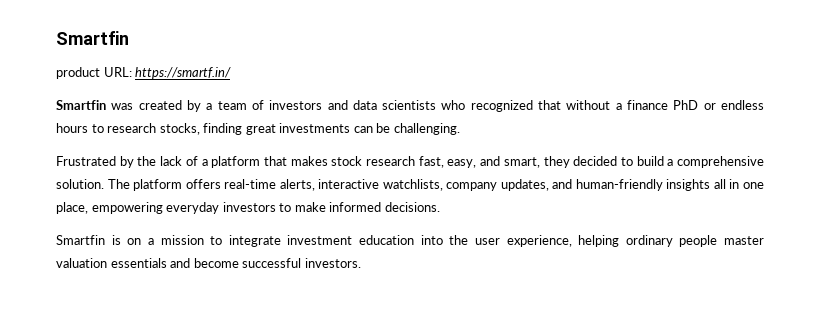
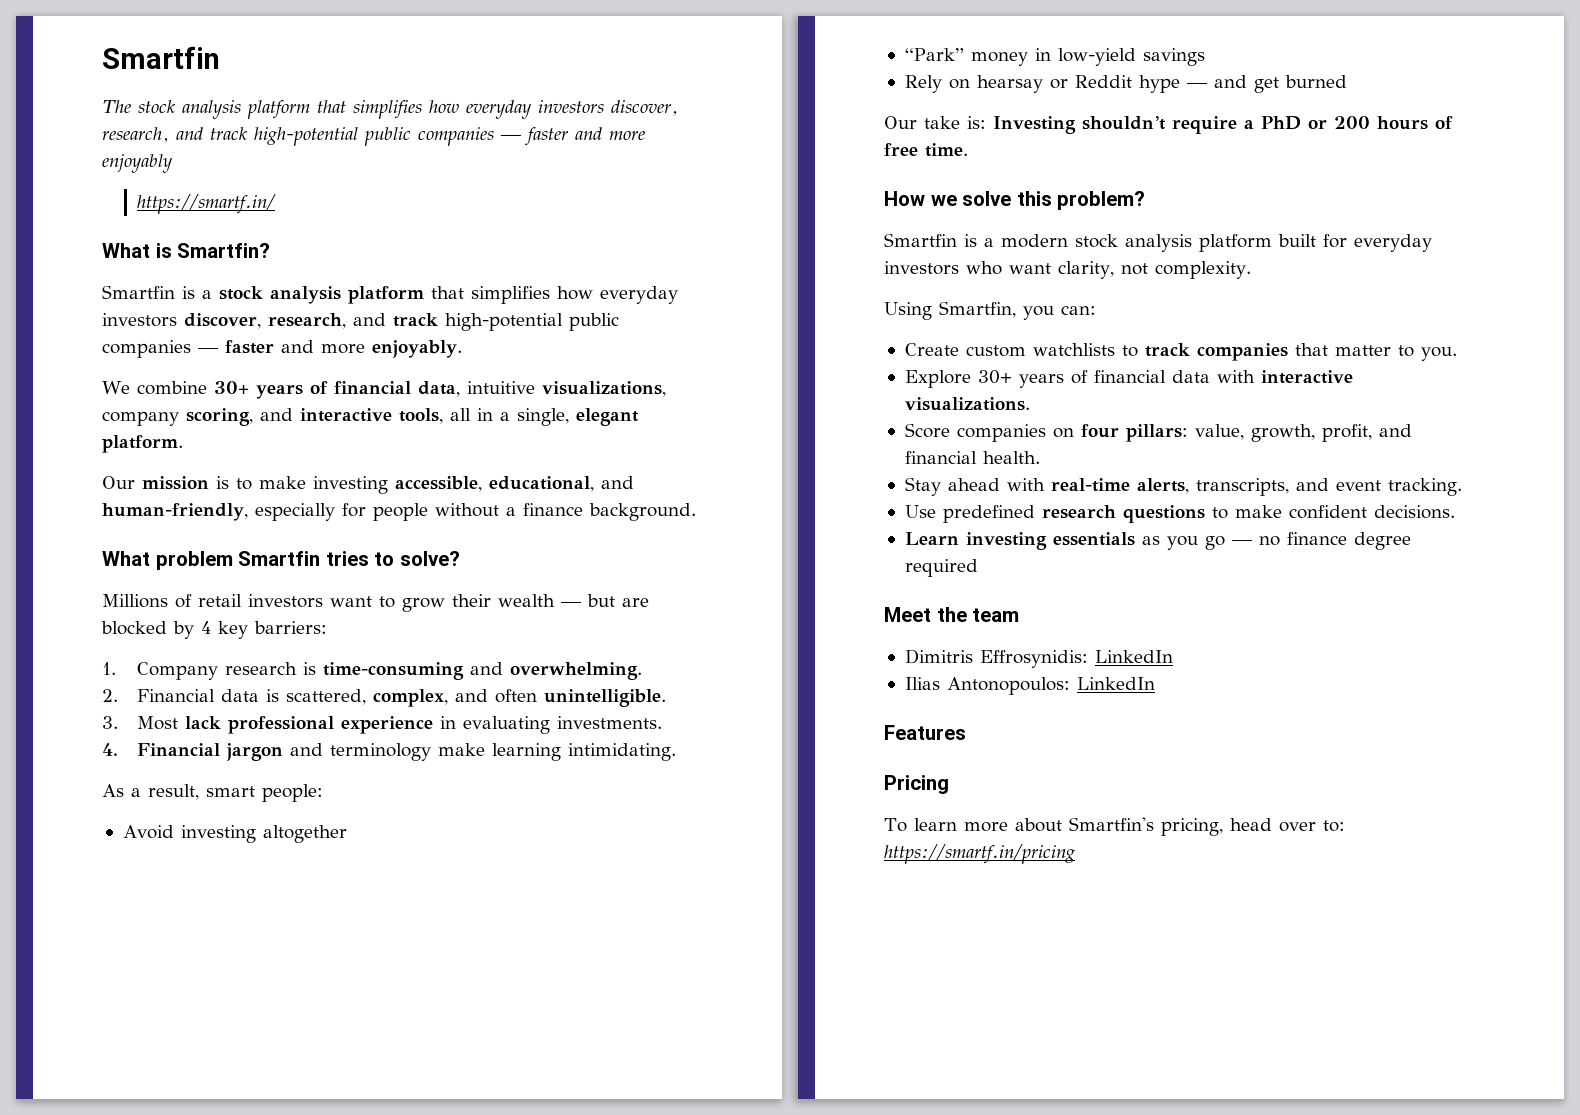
- product URL: https://smartf.in/
- Smartfin was created by a team of investors and data scientists who recognized that without a finance PhD or endless hours to research stocks, finding great investments can be challenging.
- Frustrated by the lack of a platform that makes stock research fast, easy, and smart, they decided to build a comprehensive solution. The platform offers real-time alerts, interactive watchlists, company updates, and human-friendly insights all in one place, empowering everyday investors to make informed decisions.
- Smartfin is on a mission to integrate investment education into the user experience, helping ordinary people master valuation essentials and become successful investors.
+ The stock analysis platform that simplifies how everyday investors discover, research, and track high-potential public companies — faster and more enjoyably
+ https://smartf.in/
+ What is Smartfin?
+ Smartfin is a stock analysis platform that simplifies how everyday investors discover, research, and track high-potential public companies — faster and more enjoyably.
+ We combine 30+ years of financial data, intuitive visualizations, company scoring, and interactive tools, all in a single, elegant platform.
+ Our mission is to make investing accessible, educational, and human-friendly, especially for people without a finance background.
+ What problem Smartfin tries to solve?
+ Millions of retail investors want to grow their wealth — but are blocked by 4 key barriers:
+ 1. Company research is time-consuming and overwhelming.
+ 2. Financial data is scattered, complex, and often unintelligible.
+ 3. Most lack professional experience in evaluating investments.
+ 4. Financial jargon and terminology make learning intimidating.
+ As a result, smart people:
+ Avoid investing altogether
+ “Park” money in low-yield savings
+ Rely on hearsay or Reddit hype — and get burned
+ Our take is: Investing shouldn’t require a PhD or 200 hours of free time.
+ How we solve this problem?
+ Smartfin is a modern stock analysis platform built for everyday investors who want clarity, not complexity.
+ Using Smartfin, you can:
+ Create custom watchlists to track companies that matter to you.
+ Explore 30+ years of financial data with interactive visualizations.
+ Score companies on four pillars: value, growth, profit, and financial health.
+ Stay ahead with real-time alerts, transcripts, and event tracking.
+ Use predefined research questions to make confident decisions.
+ Learn investing essentials as you go — no finance degree required
+ Meet the team
+ Dimitris Effrosynidis: LinkedIn
+ Ilias Antonopoulos: LinkedIn
+ Features
+ Pricing
+ To learn more about Smartfin's pricing, head over to: https://smartf.in/pricing

